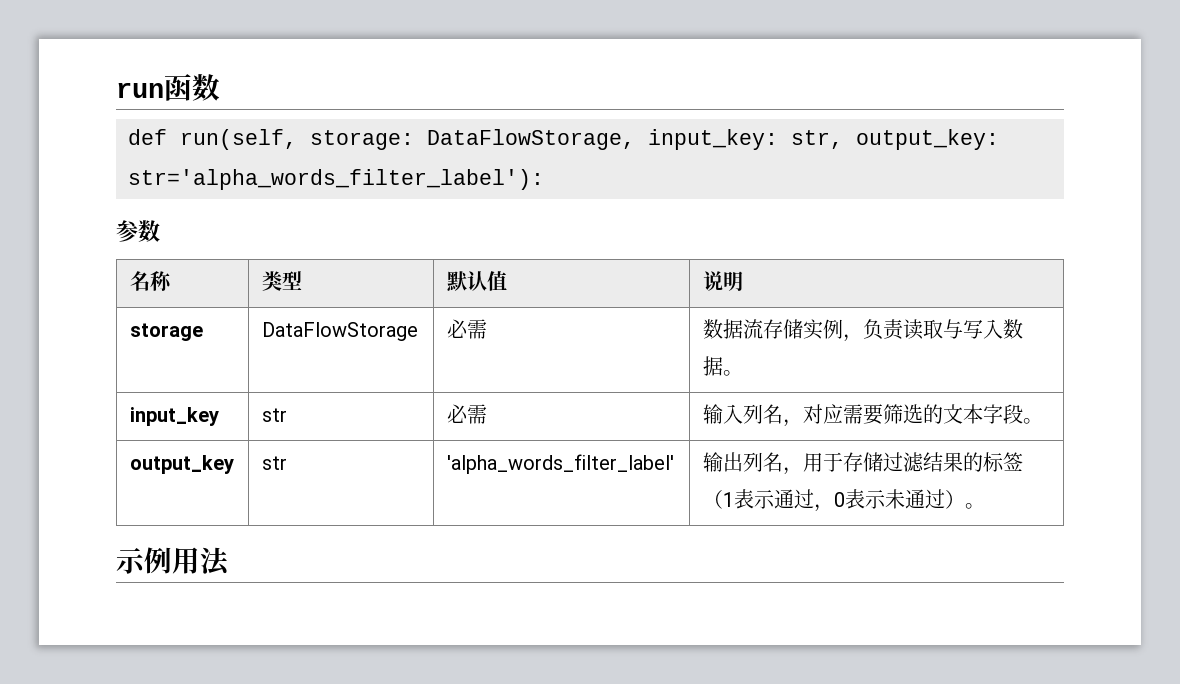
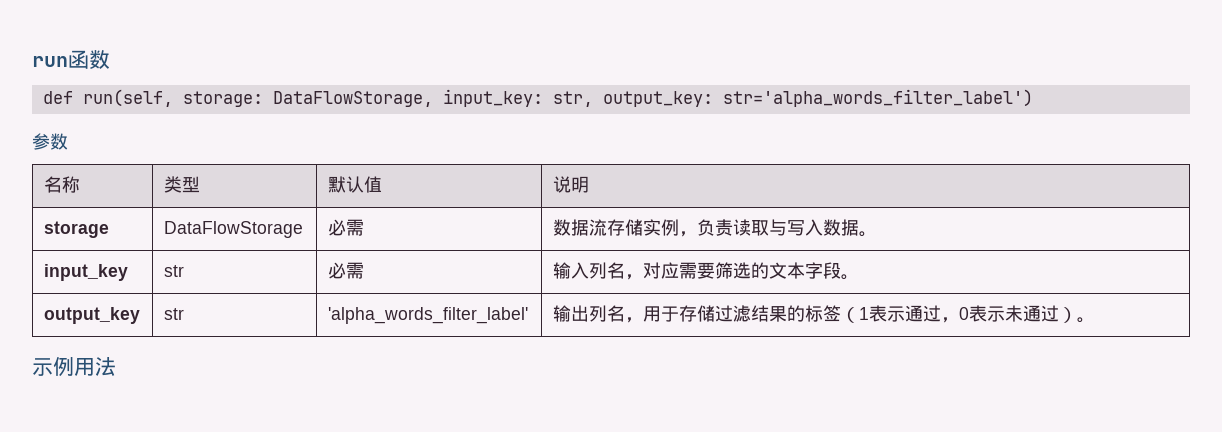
- def run(self, storage: DataFlowStorage, input_key: str, output_key: str='alpha_words_filter_label'):
+ def run(self, storage: DataFlowStorage, input_key: str, output_key: str='alpha_words_filter_label')

